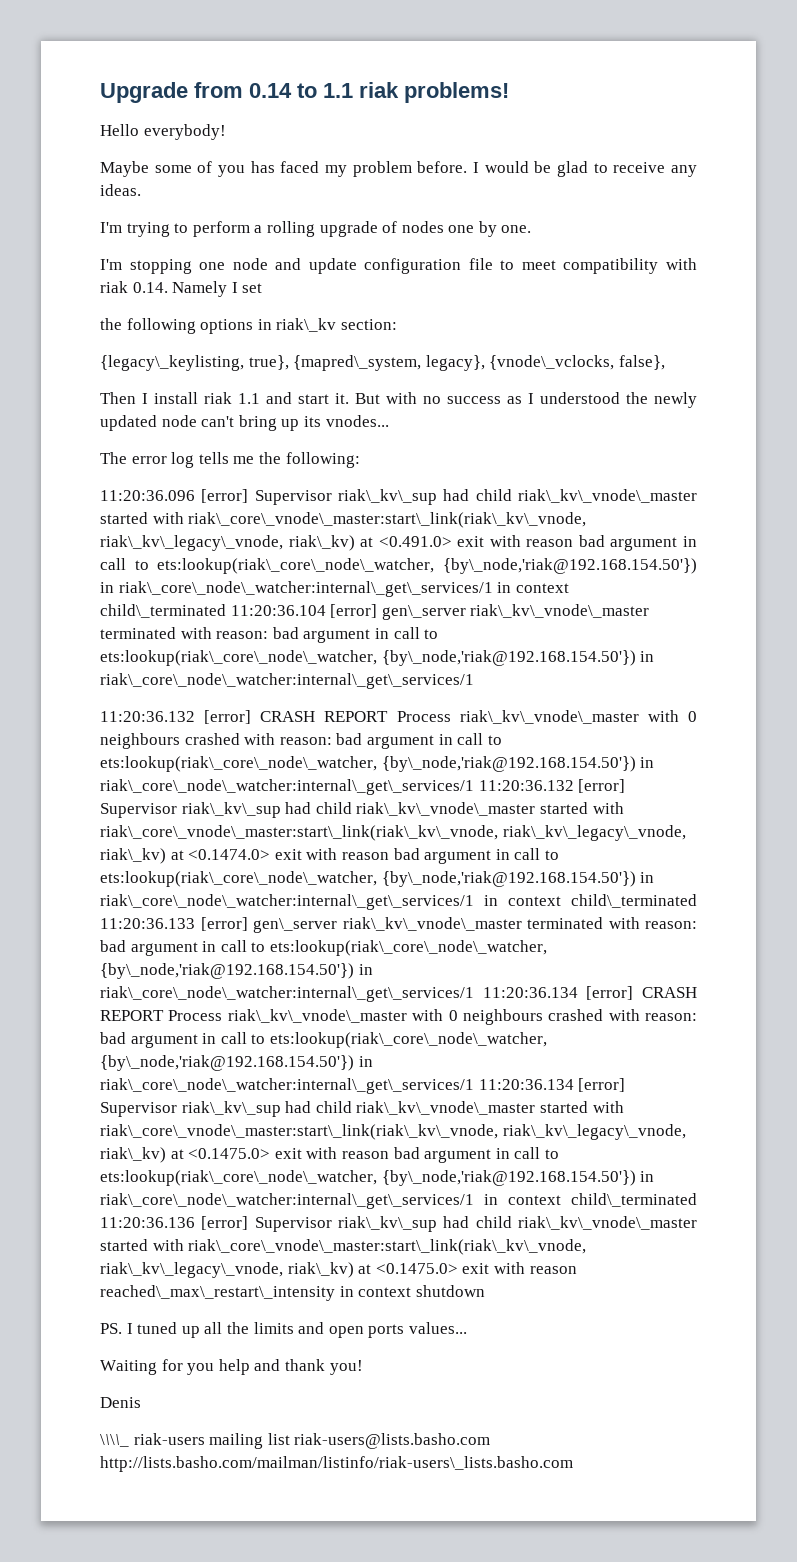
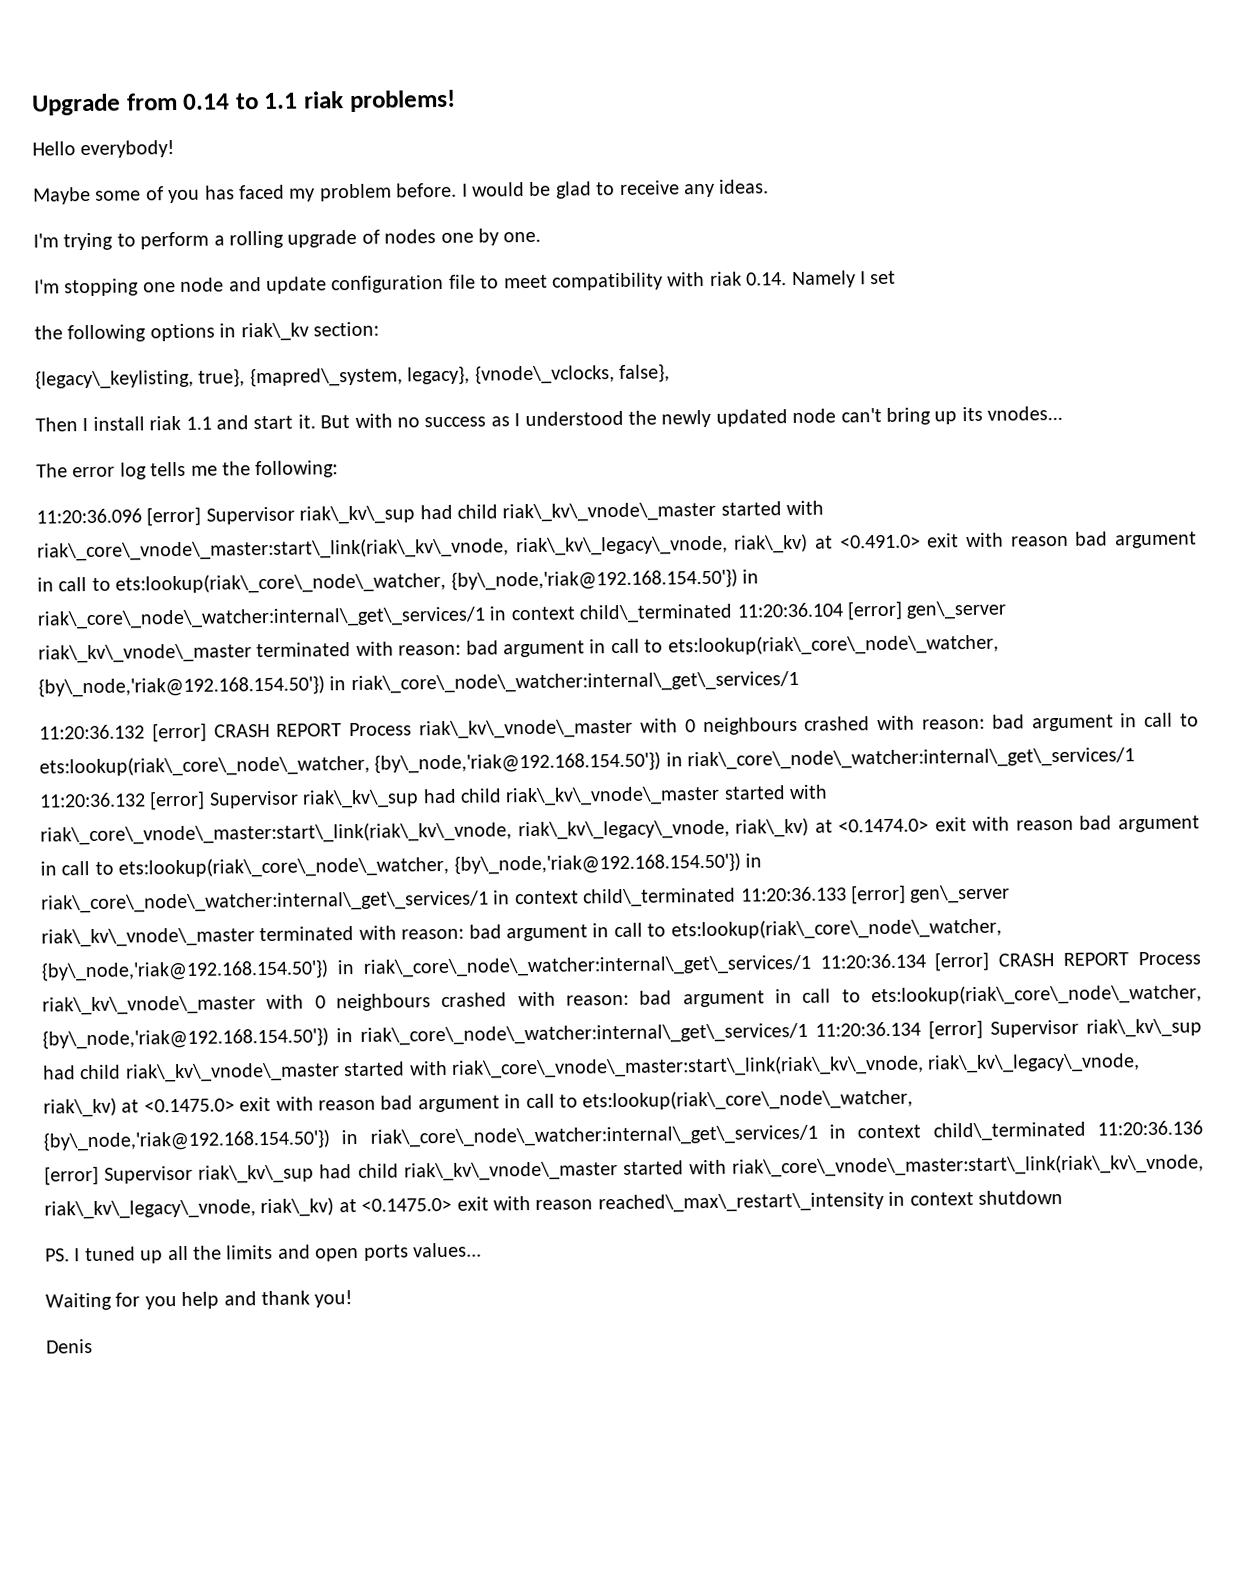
- \\\\_ riak-users mailing list riak-users@lists.basho.com http://lists.basho.com/mailman/listinfo/riak-users\_lists.basho.com

